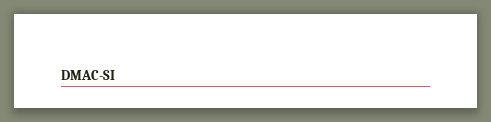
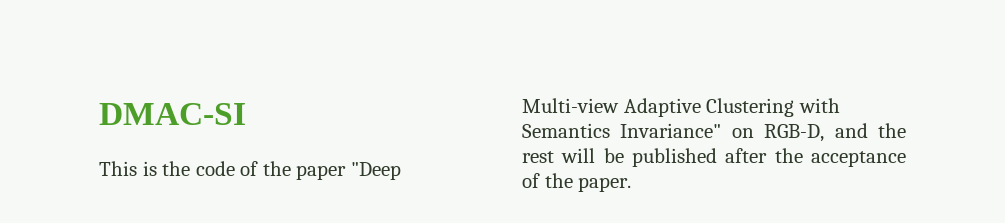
+ This is the code of the paper "Deep Multi-view Adaptive Clustering with Semantics Invariance" on RGB-D, and the rest will be published after the acceptance of the paper.

